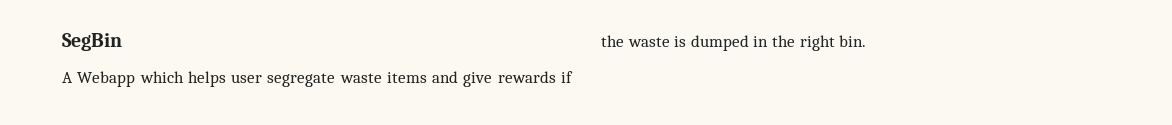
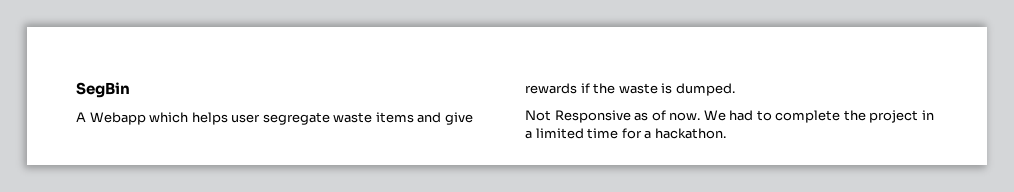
- A Webapp which helps user segregate waste items and give rewards if the waste is dumped in the right bin.
+ A Webapp which helps user segregate waste items and give rewards if the waste is dumped.
+ Not Responsive as of now. We had to complete the project in a limited time for a hackathon.

